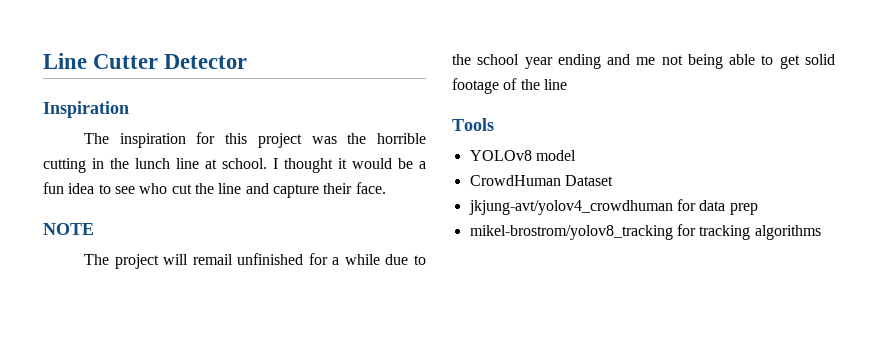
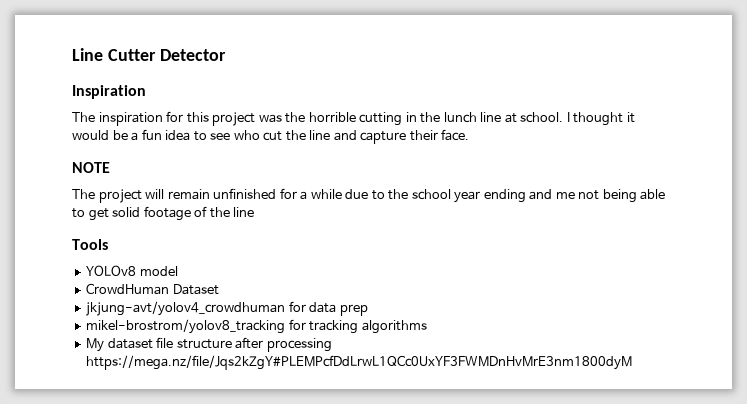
- The project will remail unfinished for a while due to the school year ending and me not being able to get solid footage of the line
+ The project will remain unfinished for a while due to the school year ending and me not being able to get solid footage of the line
+ My dataset file structure after processing https://mega.nz/file/Jqs2kZgY#PLEMPcfDdLrwL1QCc0UxYF3FWMDnHvMrE3nm1800dyM

